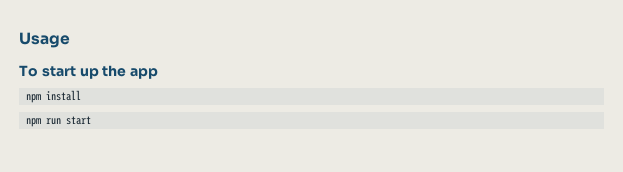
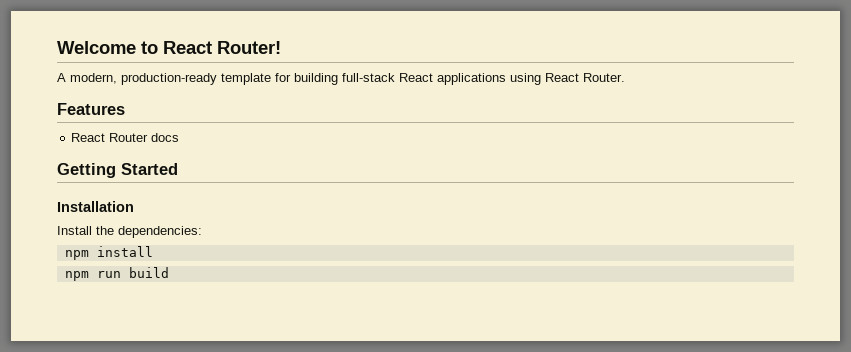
- Usage
- To start up the app
+ Welcome to React Router!
+ A modern, production-ready template for building full-stack React applications using React Router.
+ Features
+ React Router docs
+ Getting Started
+ Installation
+ Install the dependencies:
- npm run start
+ npm run build

